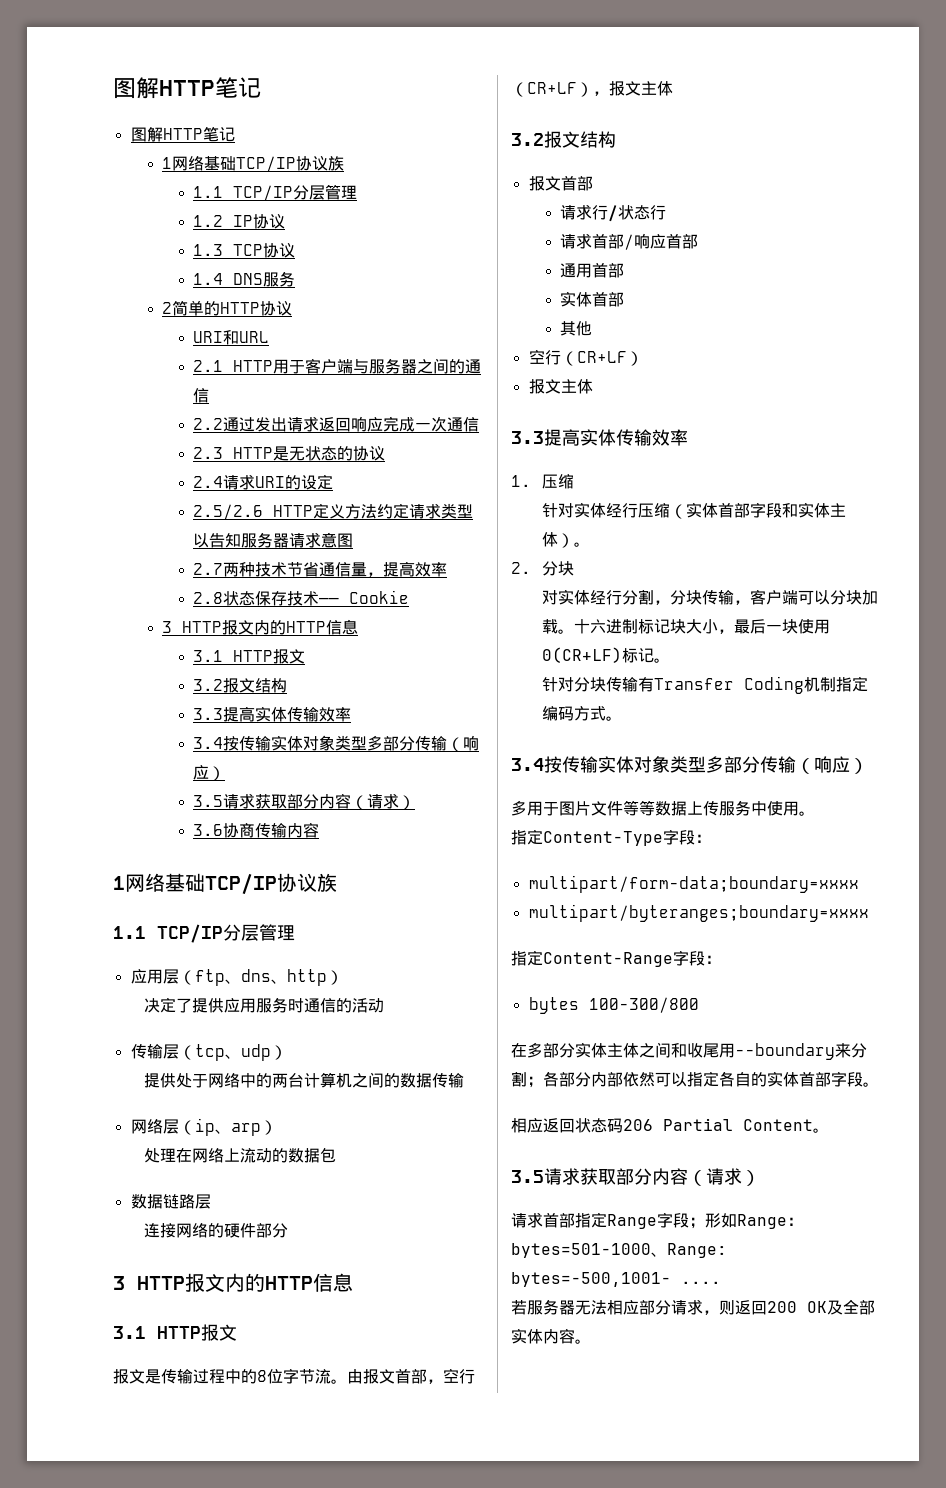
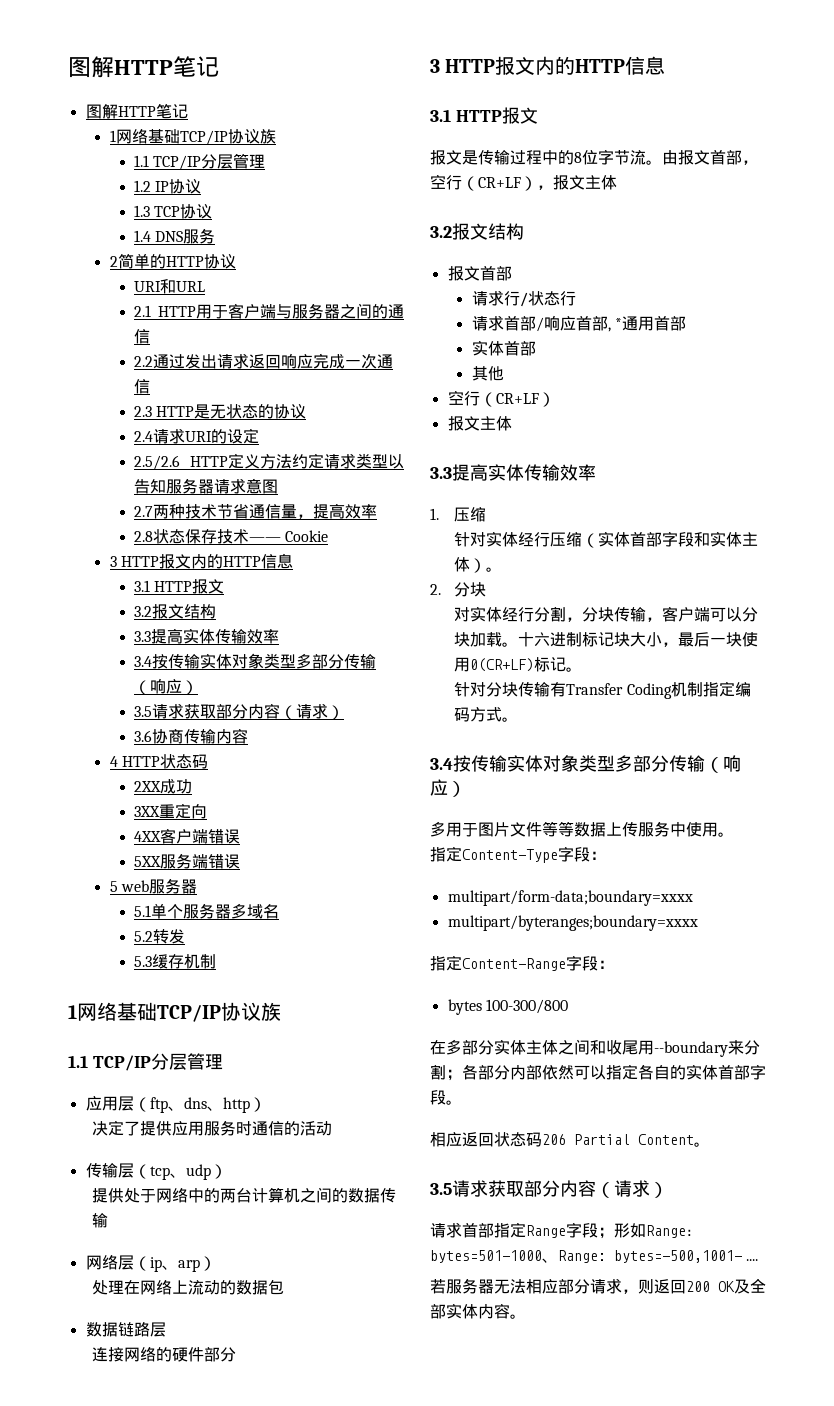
+ 4 HTTP状态码
+ 2XX成功
+ 3XX重定向
+ 4XX客户端错误
+ 5XX服务端错误
+ 5 web服务器
+ 5.1单个服务器多域名
+ 5.2转发
+ 5.3缓存机制
- 请求首部/响应首部
- 通用首部
+ 请求首部/响应首部, *通用首部

